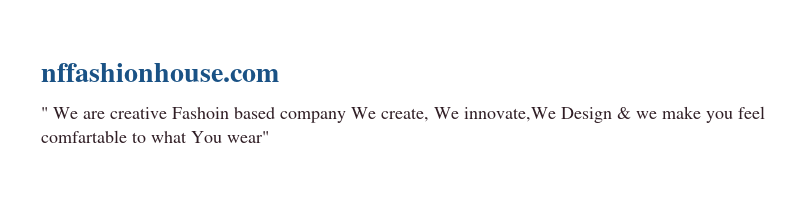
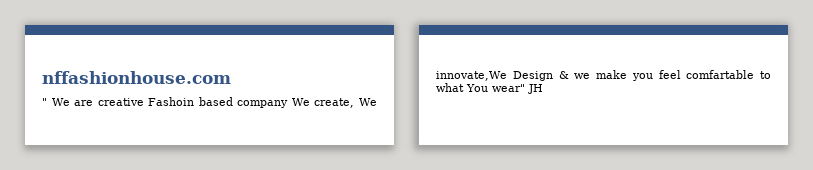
- " We are creative Fashoin based company We create, We innovate,We Design & we make you feel comfartable to what You wear"
+ " We are creative Fashoin based company We create, We innovate,We Design & we make you feel comfartable to what You wear" JH

